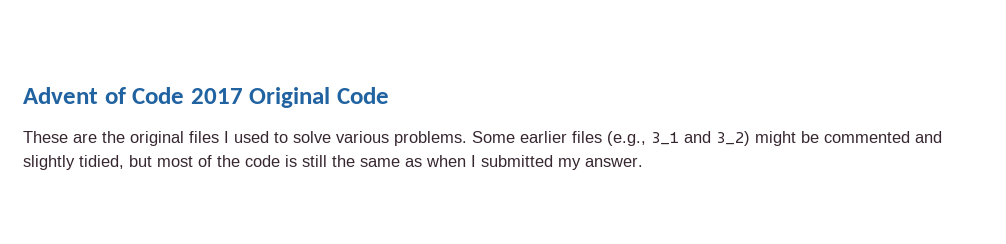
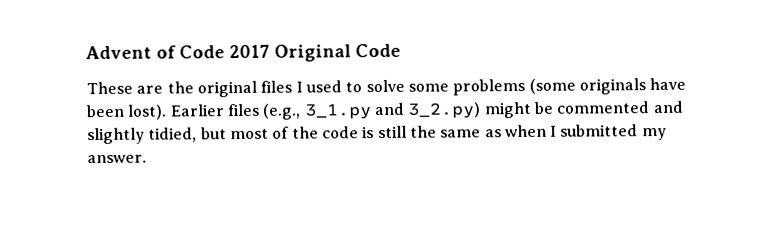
- These are the original files I used to solve various problems. Some earlier files (e.g., 3_1 and 3_2) might be commented and slightly tidied, but most of the code is still the same as when I submitted my answer.
+ These are the original files I used to solve some problems (some originals have been lost). Earlier files (e.g., 3_1.py and 3_2.py) might be commented and slightly tidied, but most of the code is still the same as when I submitted my answer.

